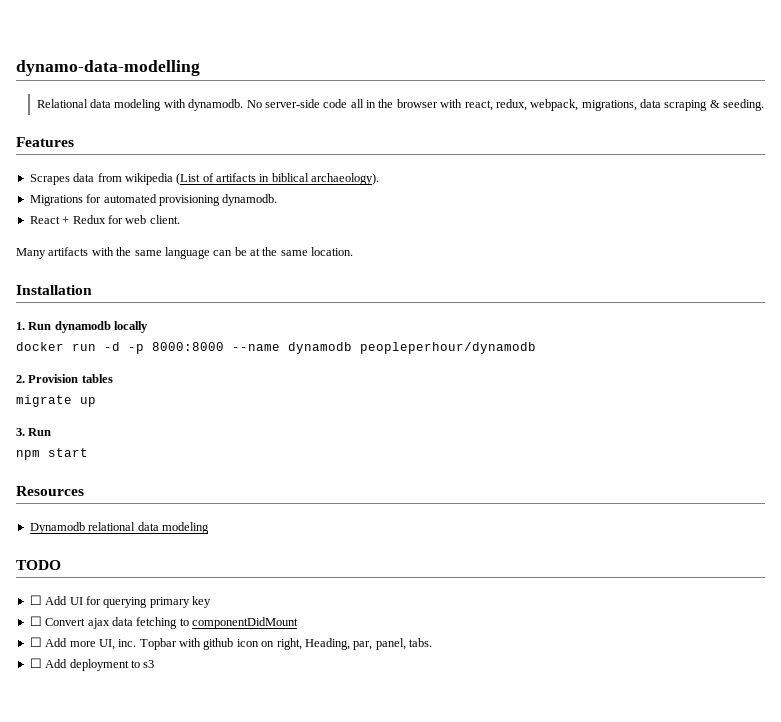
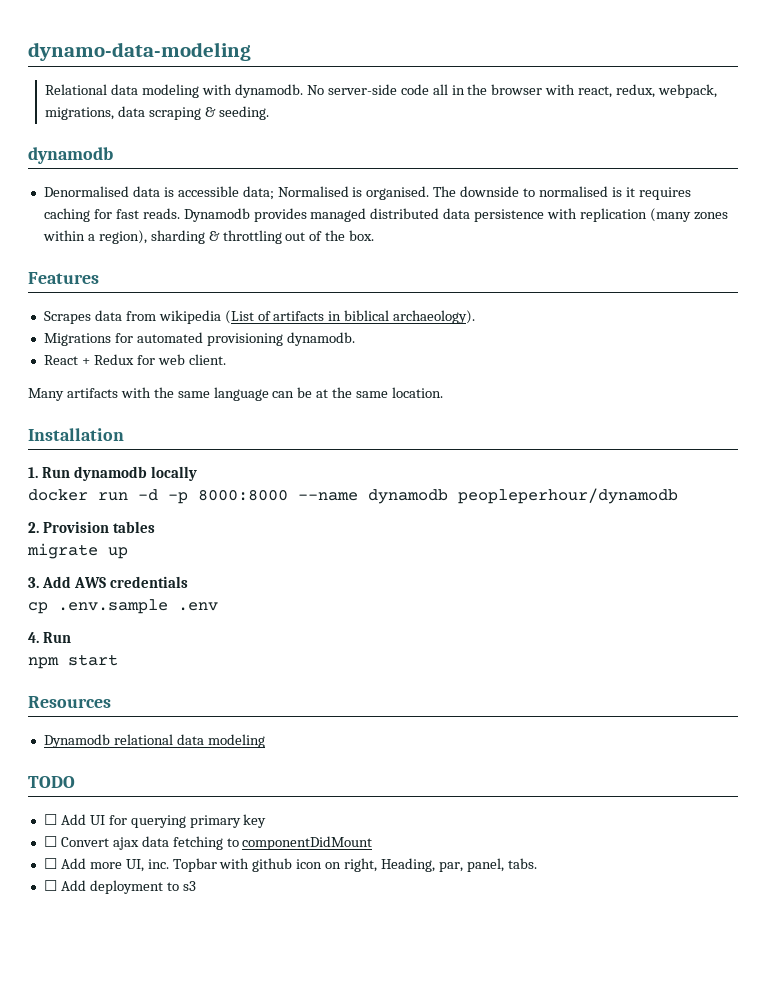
- dynamo-data-modelling
+ dynamo-data-modeling
  No server-side code all in the browser with react, redux, webpack, migrations, data scraping & seeding.
+ dynamodb
+ Denormalised data is accessible data; Normalised is organised. The downside to normalised is it requires caching for fast reads. Dynamodb provides managed distributed data persistence with replication (many zones within a region), sharding & throttling out of the box.
- 3. Run
+ 3. Add AWS credentials
+ cp .env.sample .env
+ 4. Run

